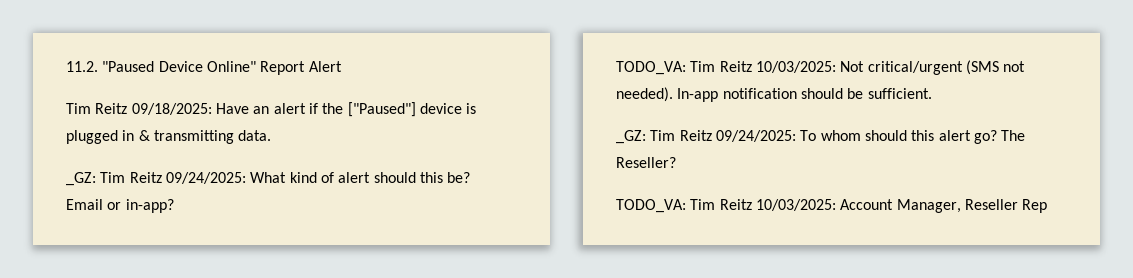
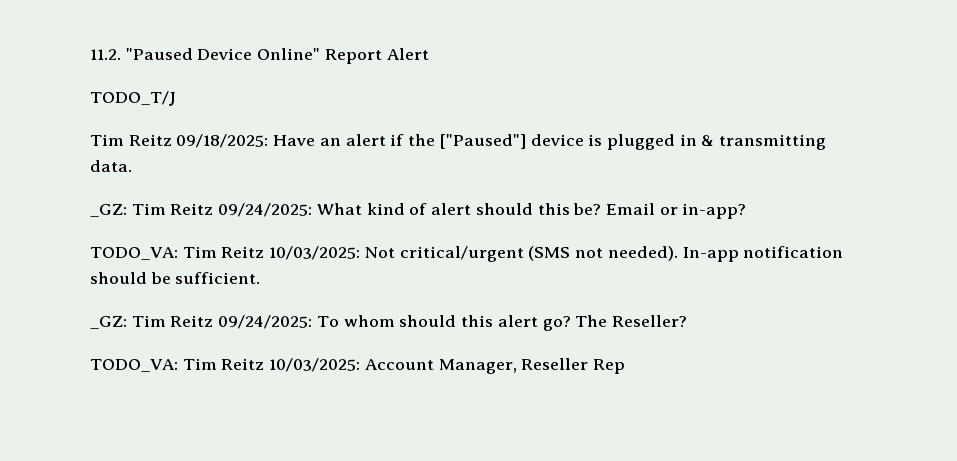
+ TODO_T/J

